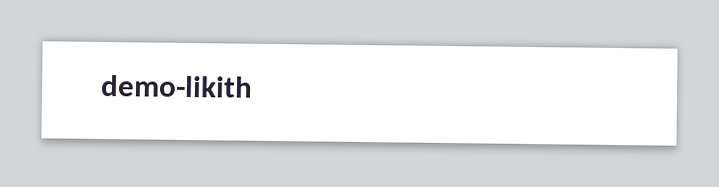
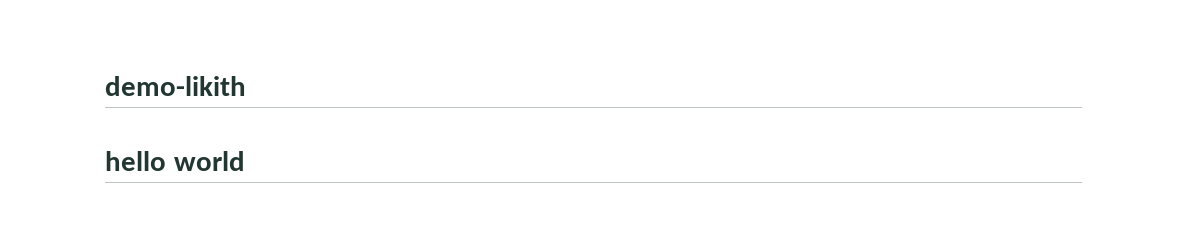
+ hello world

